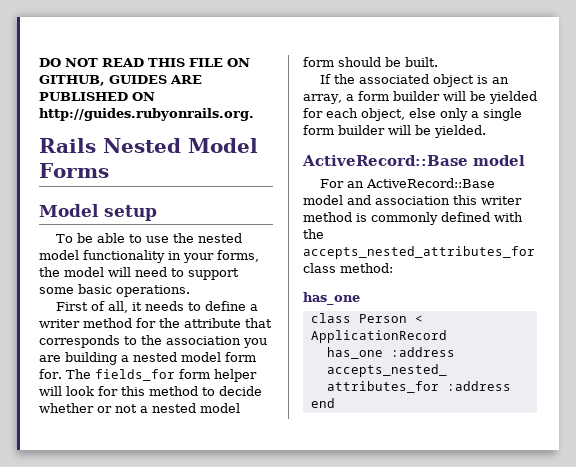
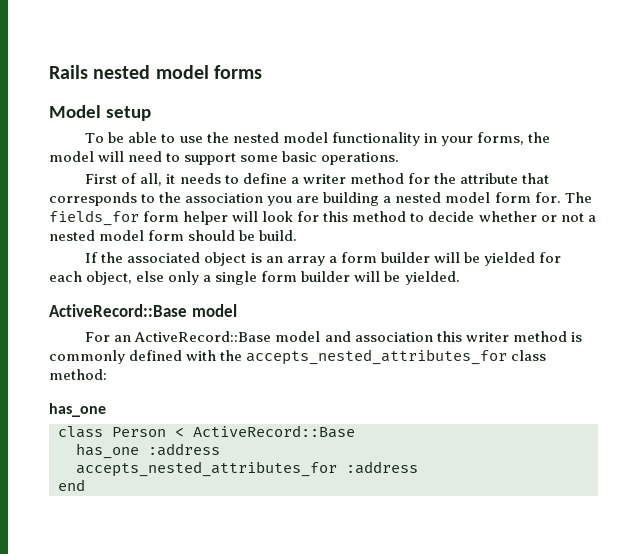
- DO NOT READ THIS FILE ON GITHUB, GUIDES ARE PUBLISHED ON http://guides.rubyonrails.org.
- Rails Nested Model Forms
+ Rails nested model forms
- The fields_for form helper will look for this method to decide whether or not a nested model form should be built.
+ The fields_for form helper will look for this method to decide whether or not a nested model form should be build.
- If the associated object is an array, a form builder will be yielded for each object, else only a single form builder will be yielded.
+ If the associated object is an array a form builder will be yielded for each object, else only a single form builder will be yielded.
- class Person < ApplicationRecord
+ class Person < ActiveRecord::Base

